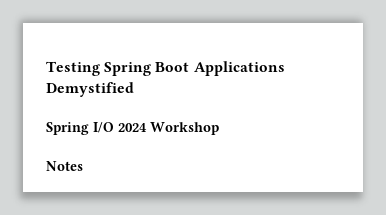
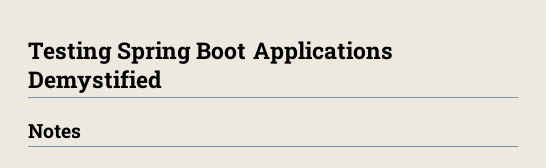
- Spring I/O 2024 Workshop

